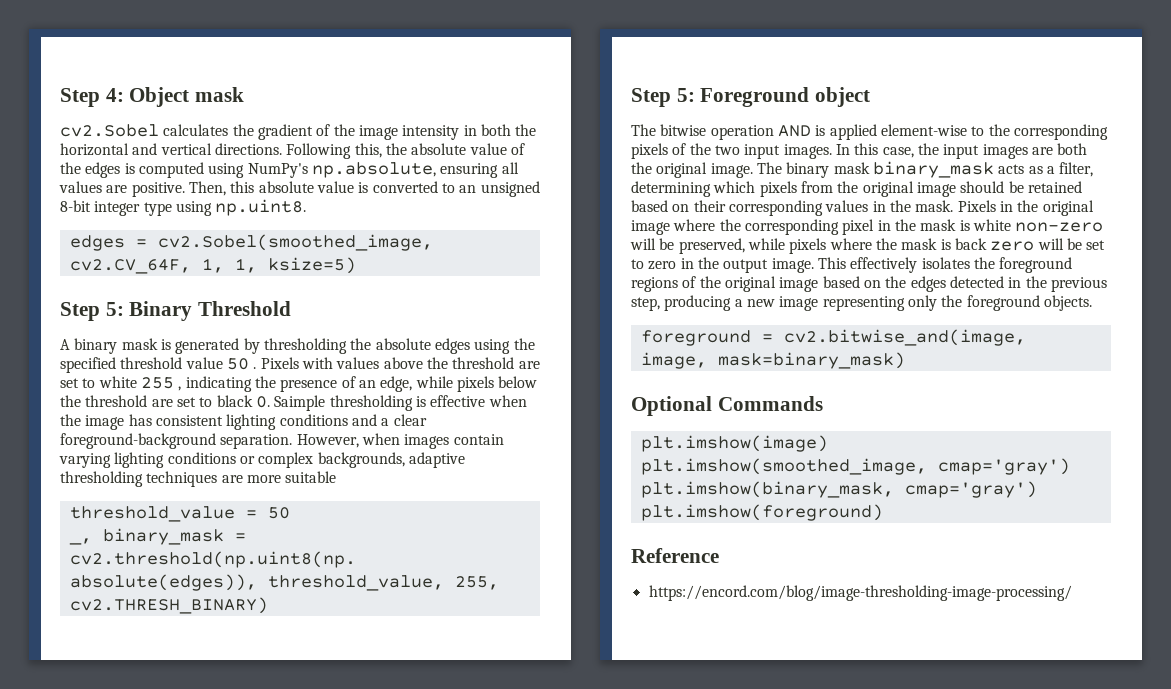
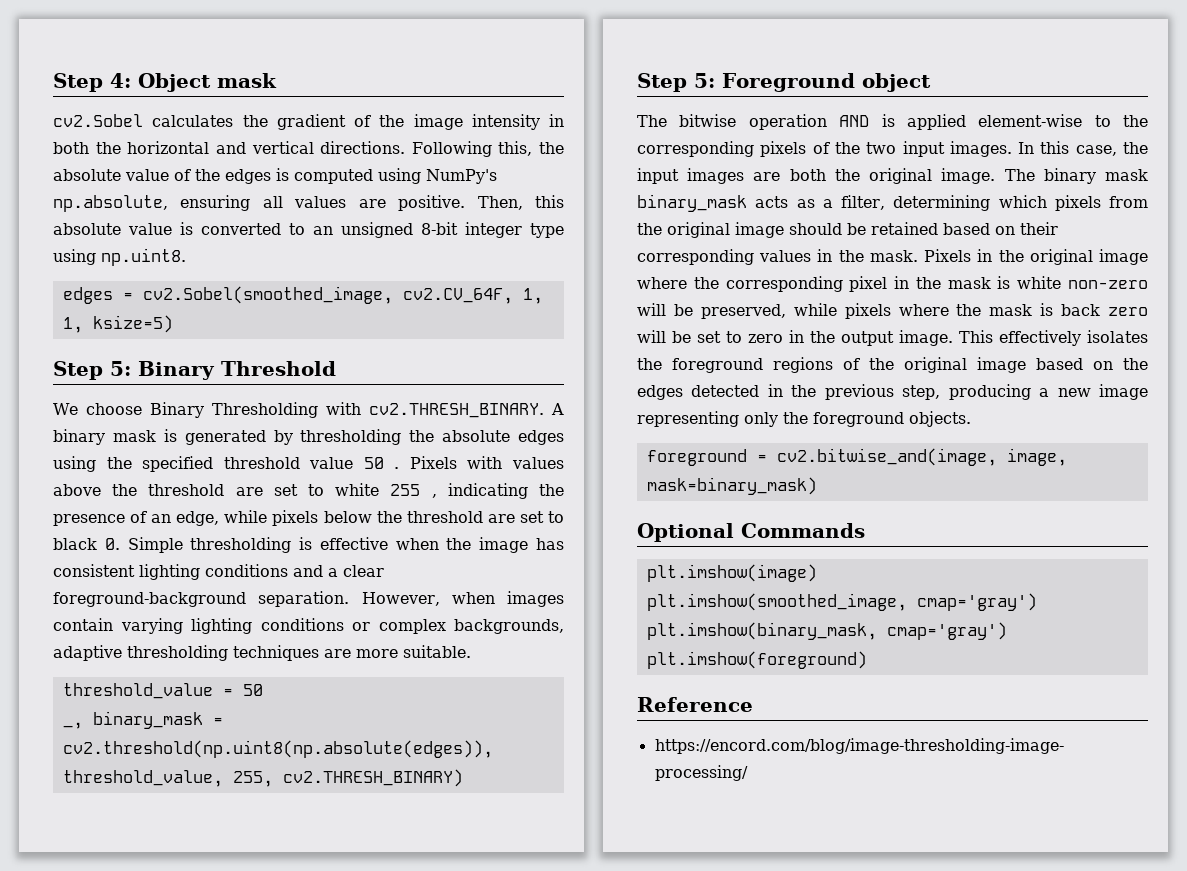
- A binary mask is generated by thresholding the absolute edges using the specified threshold value 50 .
+ We choose Binary Thresholding with cv2.THRESH_BINARY. A binary mask is generated by thresholding the absolute edges using the specified threshold value 50 .
- Pixels with values above the threshold are set to white 255 , indicating the presence of an edge, while pixels below the threshold are set to black 0. Saimple thresholding is effective when the image has consistent lighting conditions and a clear foreground-background separation.
+ Pixels with values above the threshold are set to white 255 , indicating the presence of an edge, while pixels below the threshold are set to black 0. Simple thresholding is effective when the image has consistent lighting conditions and a clear foreground-background separation.
- However, when images contain varying lighting conditions or complex backgrounds, adaptive thresholding techniques are more suitable
+ However, when images contain varying lighting conditions or complex backgrounds, adaptive thresholding techniques are more suitable.

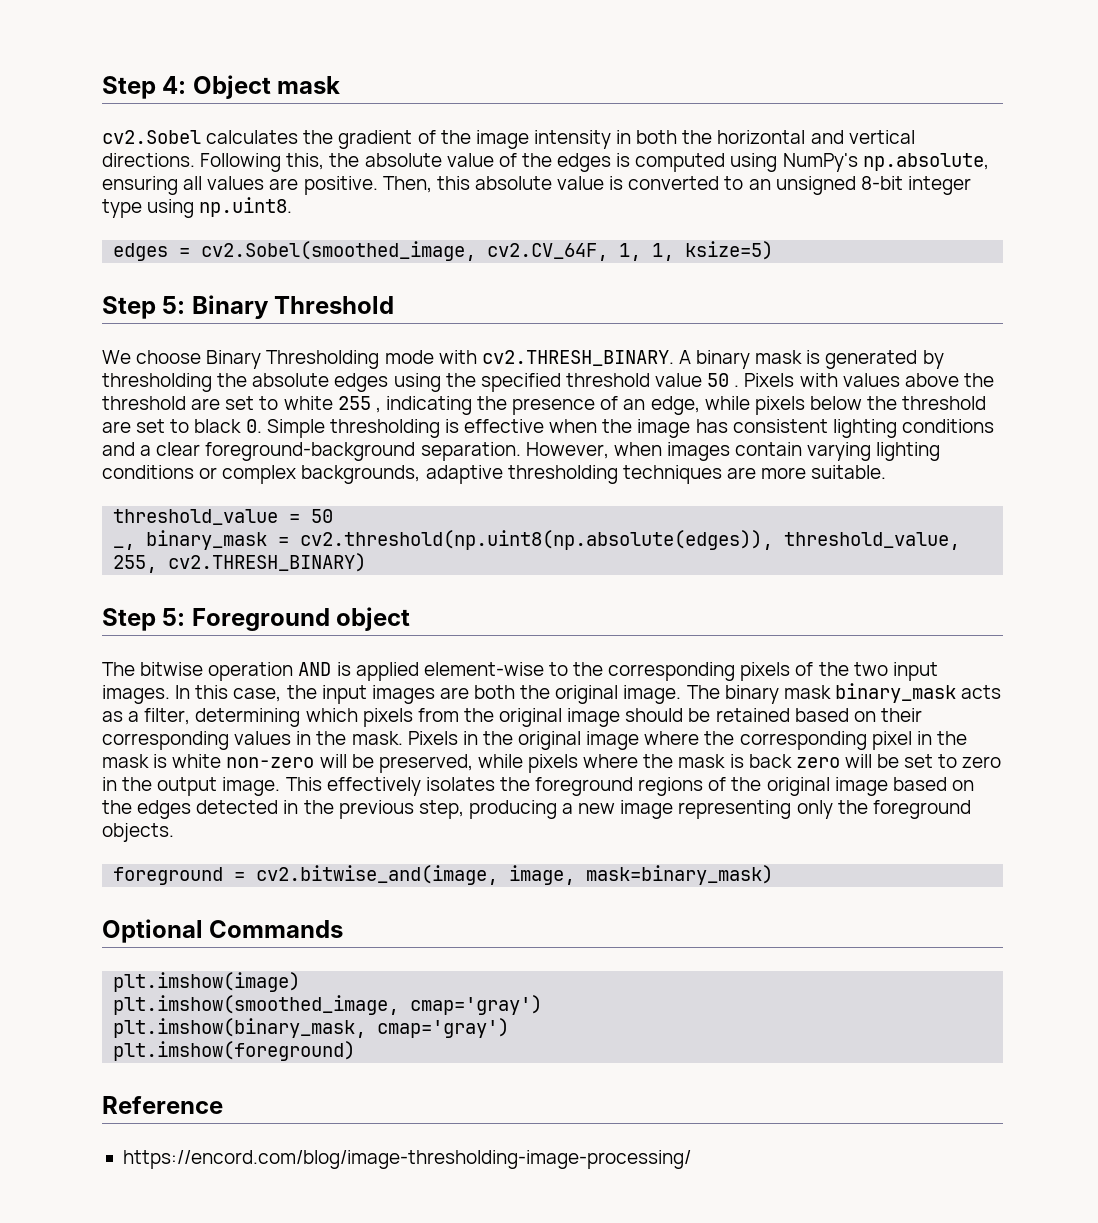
- We choose Binary Thresholding with cv2.THRESH_BINARY. A binary mask is generated by thresholding the absolute edges using the specified threshold value 50 .
+ We choose Binary Thresholding mode with cv2.THRESH_BINARY. A binary mask is generated by thresholding the absolute edges using the specified threshold value 50 .

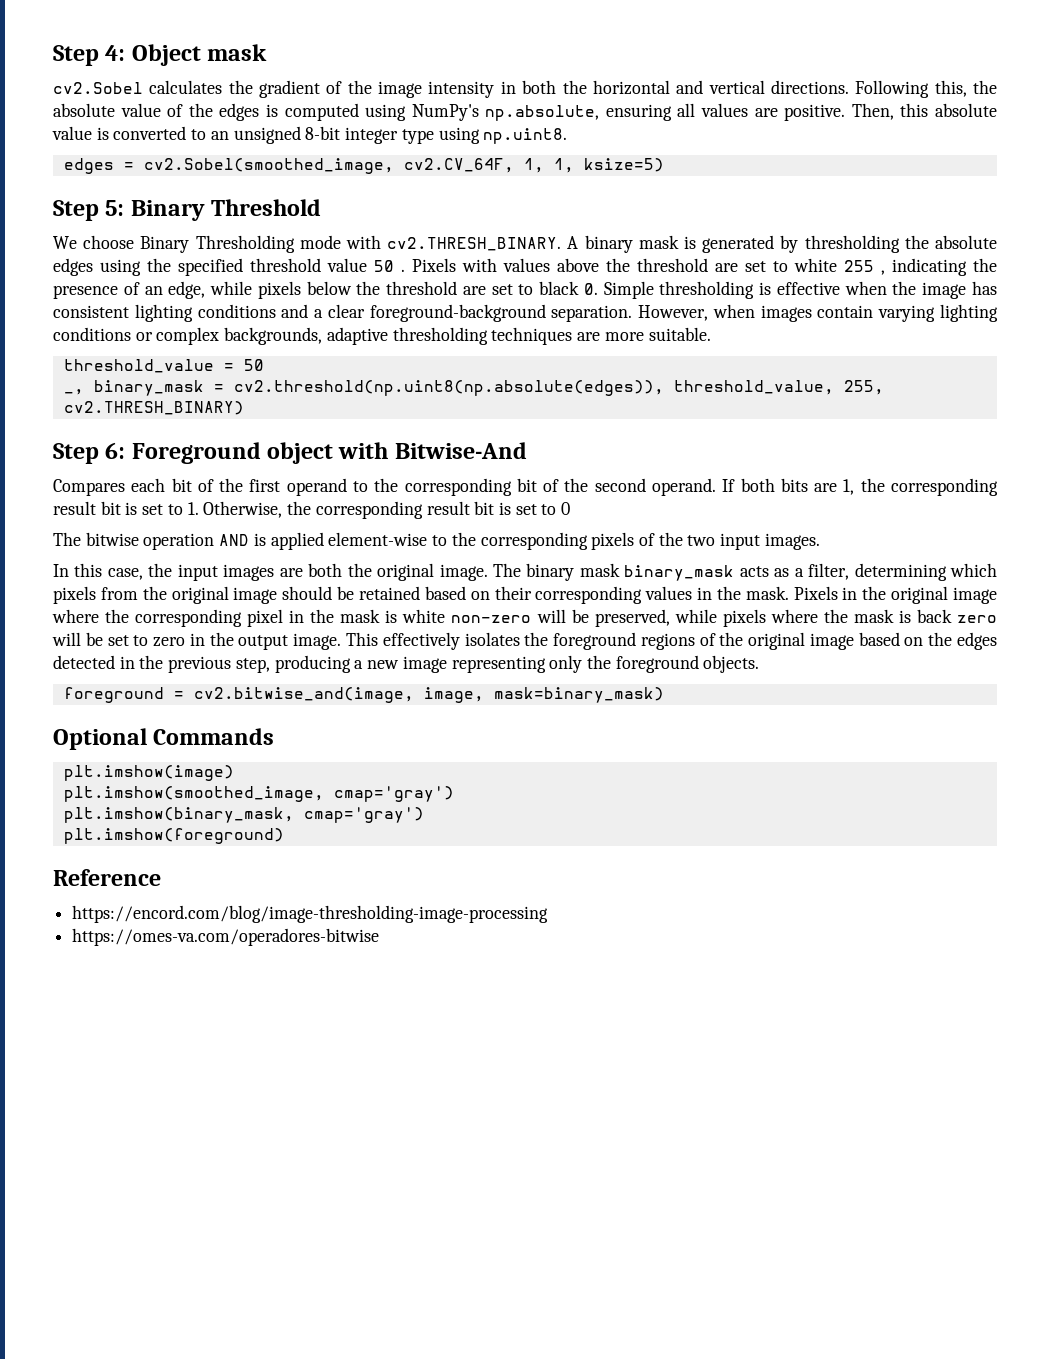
- Step 5: Foreground object
+ Step 6: Foreground object with Bitwise-And
+ Compares each bit of the first operand to the corresponding bit of the second operand. If both bits are 1, the corresponding result bit is set to 1. Otherwise, the corresponding result bit is set to 0
- The bitwise operation AND is applied element-wise to the corresponding pixels of the two input images. In this case, the input images are both the original image.
+ The bitwise operation AND is applied element-wise to the corresponding pixels of the two input images.
+ In this case, the input images are both the original image.
- https://encord.com/blog/image-thresholding-image-processing/
+ https://encord.com/blog/image-thresholding-image-processing
+ https://omes-va.com/operadores-bitwise

